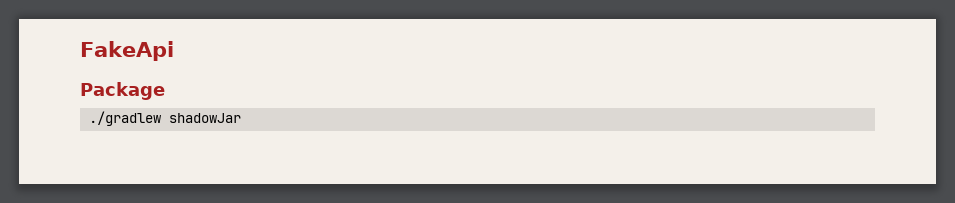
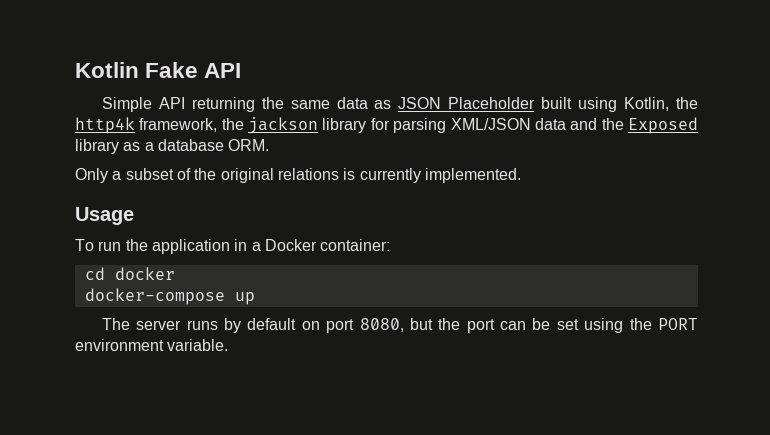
- FakeApi
- Package
- ./gradlew shadowJar
+ Kotlin Fake API
+ Simple API returning the same data as JSON Placeholder built using Kotlin, the http4k framework, the jackson library for parsing XML/JSON data and the Exposed library as a database ORM.
+ Only a subset of the original relations is currently implemented.
+ Usage
+ To run the application in a Docker container:
+ cd docker
+ docker-compose up
+ The server runs by default on port 8080, but the port can be set using the PORT environment variable.

